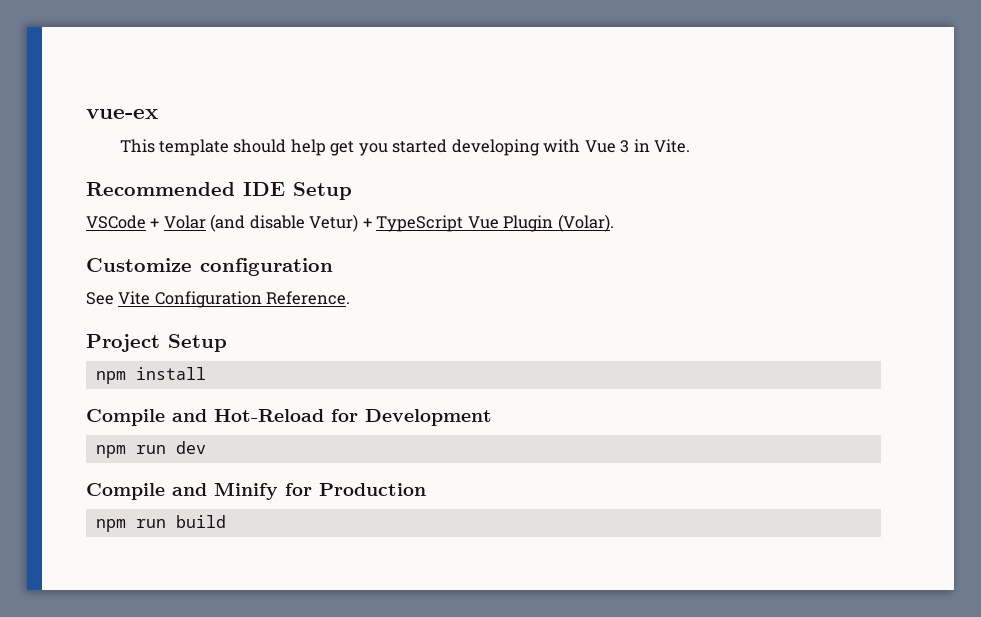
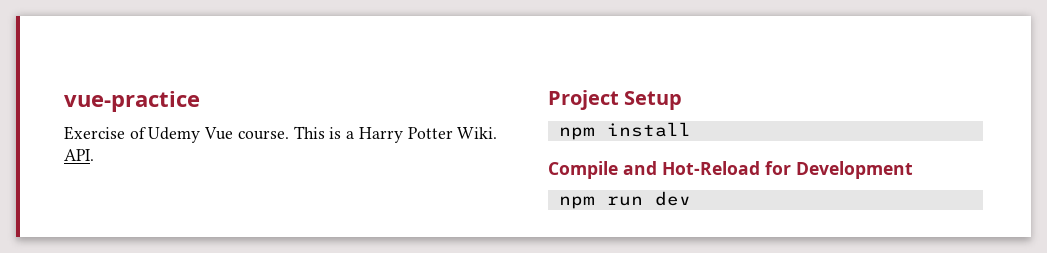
- vue-ex
- This template should help get you started developing with Vue 3 in Vite.
- Recommended IDE Setup
- VSCode + Volar (and disable Vetur) + TypeScript Vue Plugin (Volar).
- Customize configuration
- See Vite Configuration Reference.
+ vue-practice
+ Exercise of Udemy Vue course. This is a Harry Potter Wiki. API.
- Compile and Minify for Production
- npm run build

